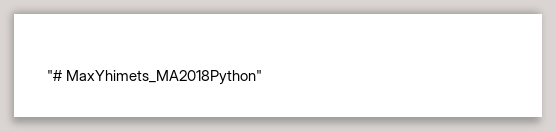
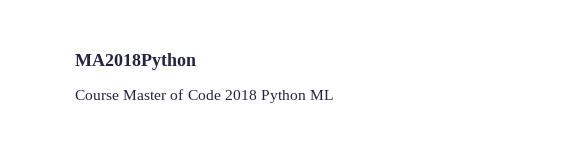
- "# MaxYhimets_MA2018Python"
+ MA2018Python
+ Course Master of Code 2018 Python ML

